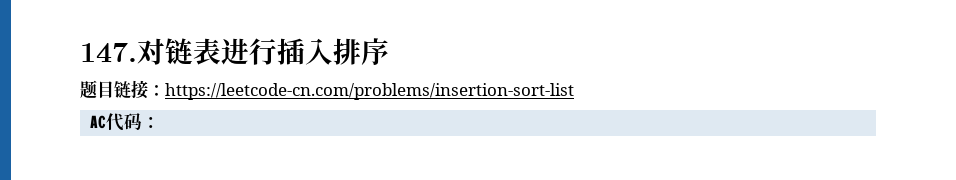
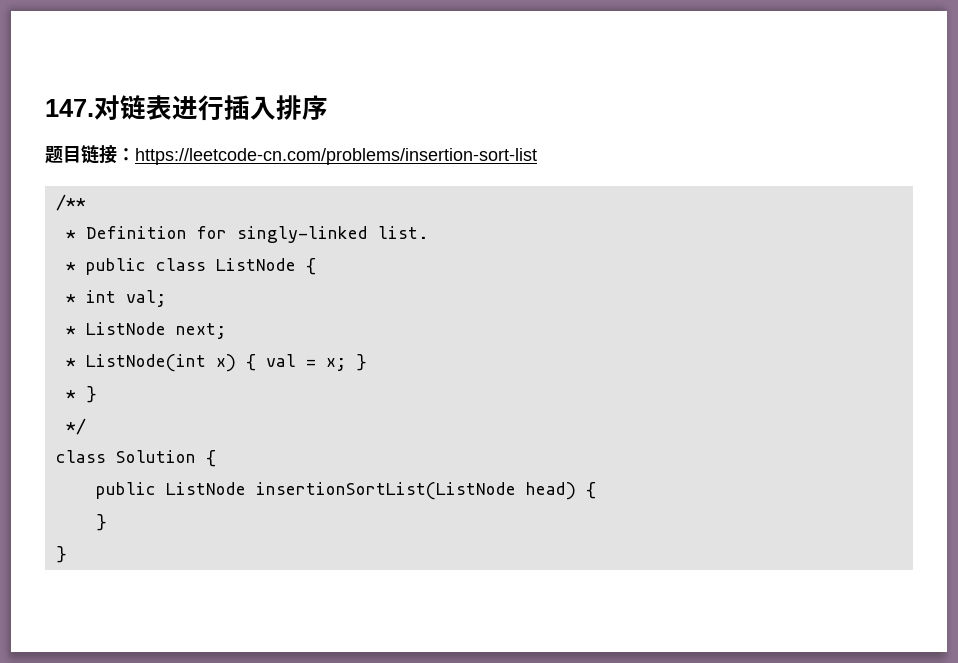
- AC代码：
+ /**
+ * Definition for singly-linked list.
+ * public class ListNode {
+ * int val;
+ * ListNode next;
+ * ListNode(int x) { val = x; }
+ * }
+ */
+ class Solution {
+ public ListNode insertionSortList(ListNode head) {
+ }
+ }

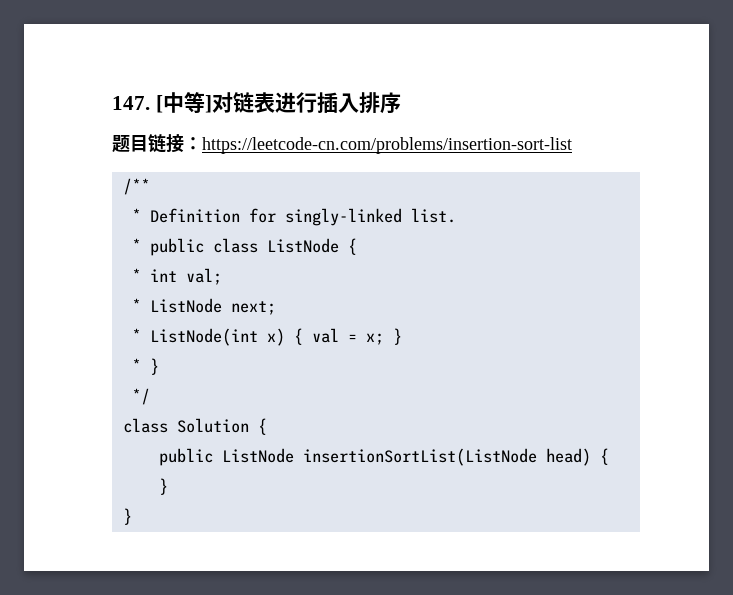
- 147.对链表进行插入排序
+ 147. [中等]对链表进行插入排序

